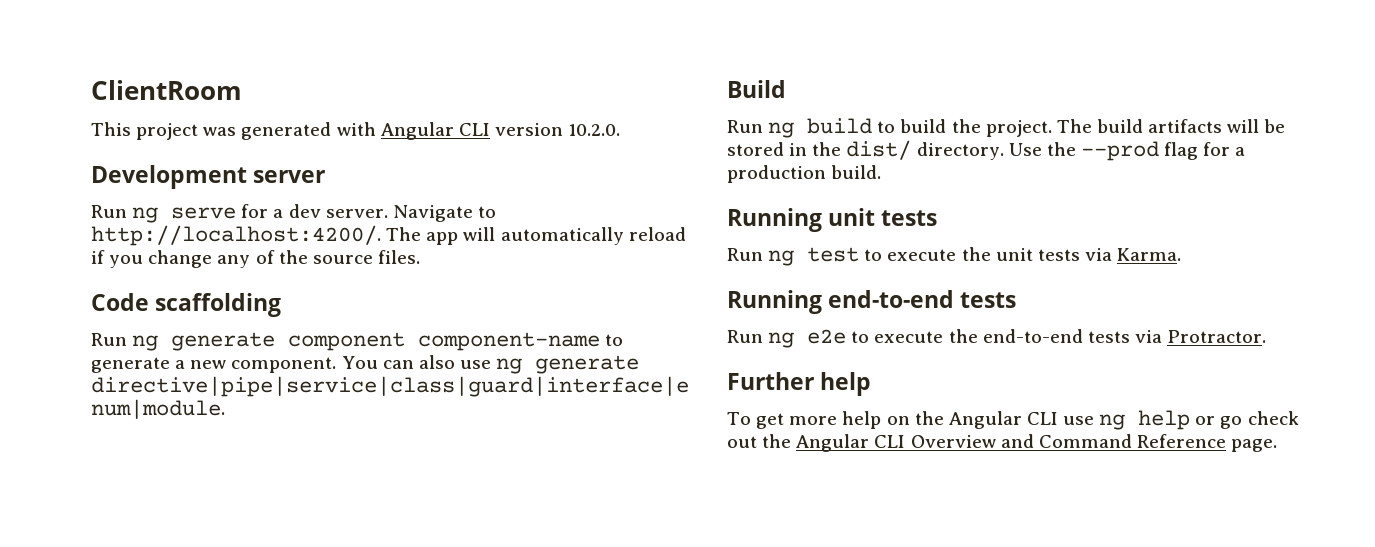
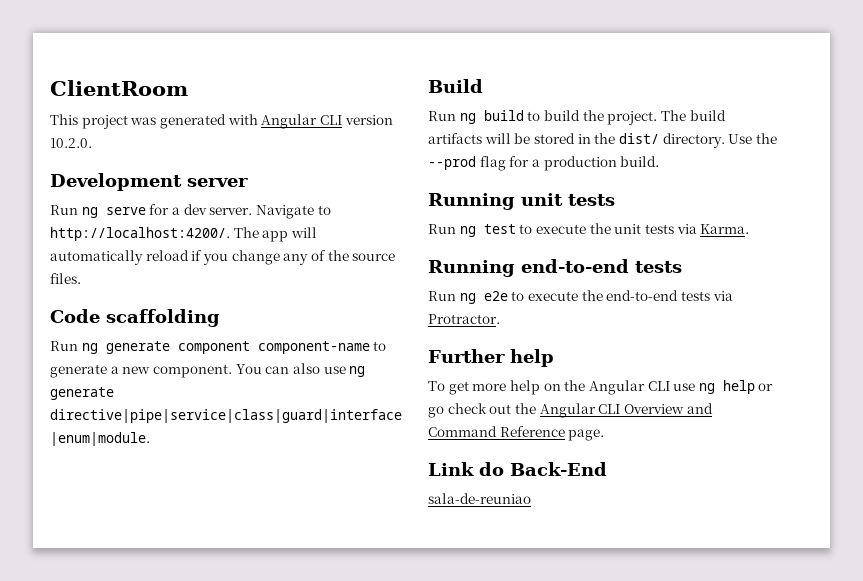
+ Link do Back-End
+ sala-de-reuniao

